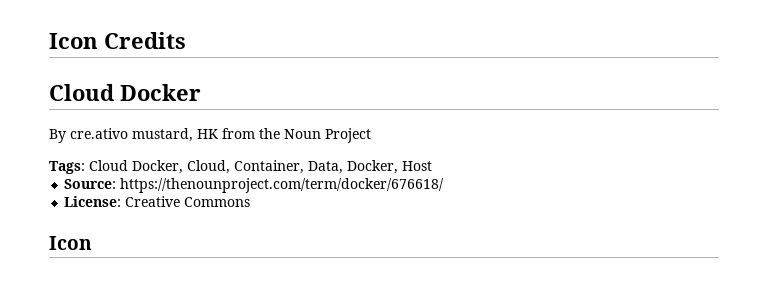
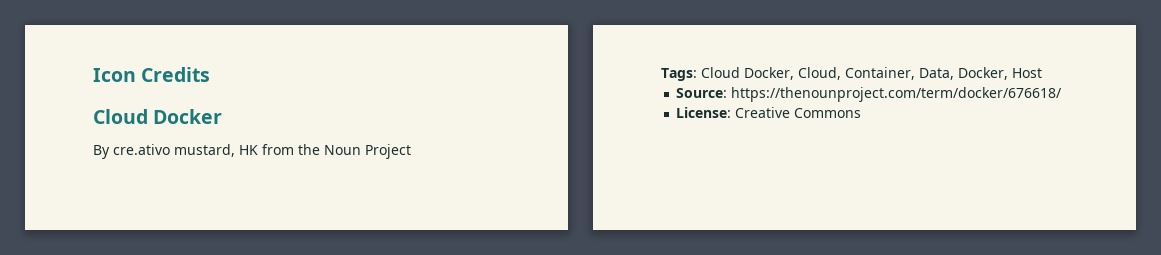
  License: Creative Commons
- Icon

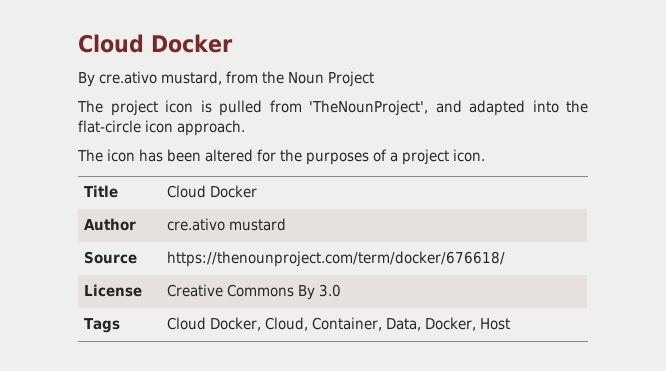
- Icon Credits
- By cre.ativo mustard, HK from the Noun Project
+ By cre.ativo mustard, from the Noun Project
- Tags: Cloud Docker, Cloud, Container, Data, Docker, Host
+ The project icon is pulled from 'TheNounProject', and adapted into the flat-circle icon approach.
+ The icon has been altered for the purposes of a project icon.
+ Title | Cloud Docker
+ Author | cre.ativo mustard
+ Source | https://thenounproject.com/term/docker/676618/
+ License | Creative Commons By 3.0
+ Tags | Cloud Docker, Cloud, Container, Data, Docker, Host
- Source: https://thenounproject.com/term/docker/676618/
- License: Creative Commons

